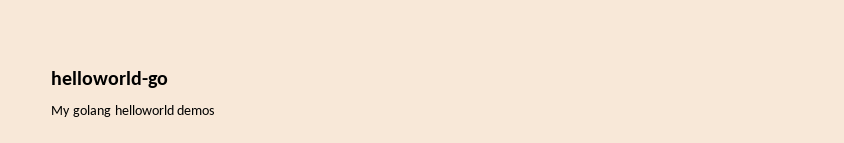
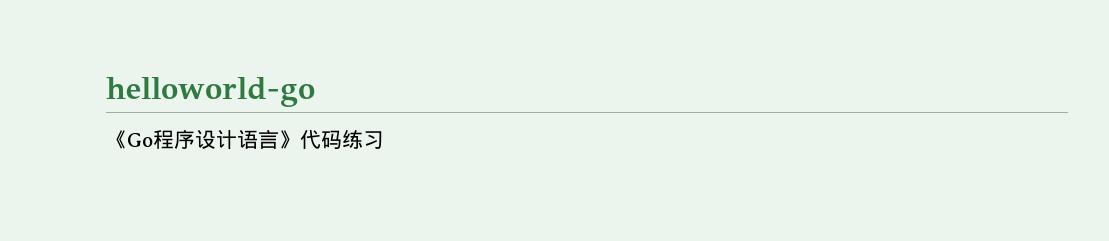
- My golang helloworld demos
+ 《Go程序设计语言》代码练习

